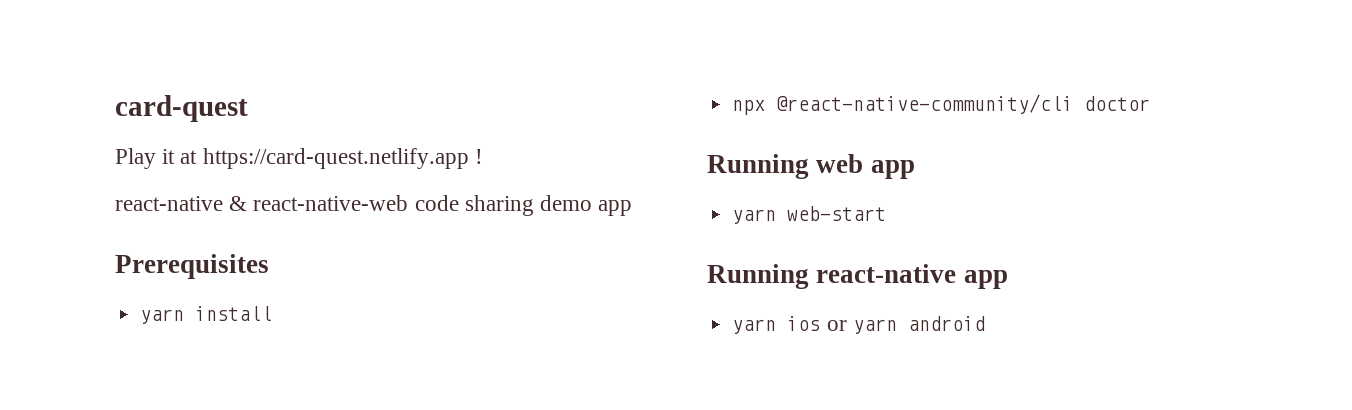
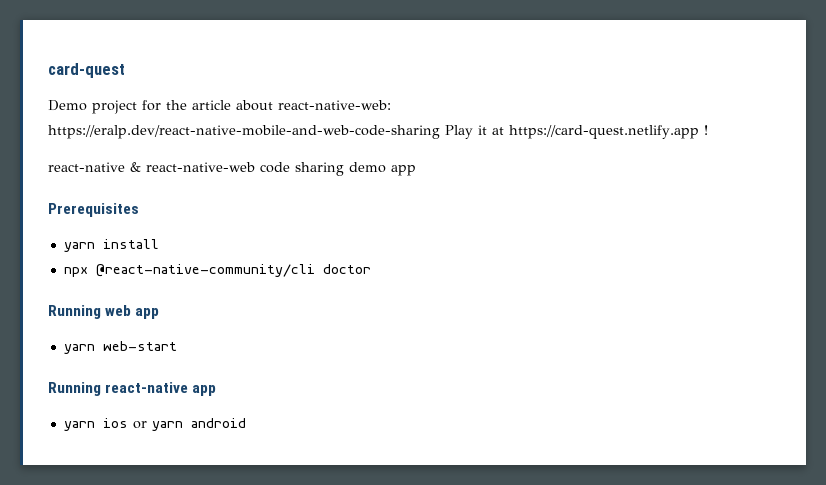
- Play it at https://card-quest.netlify.app !
+ Demo project for the article about react-native-web: https://eralp.dev/react-native-mobile-and-web-code-sharing Play it at https://card-quest.netlify.app !

